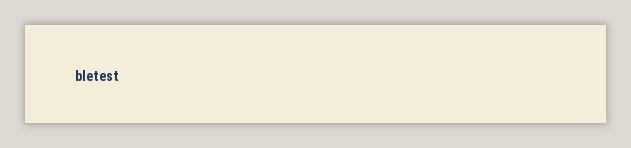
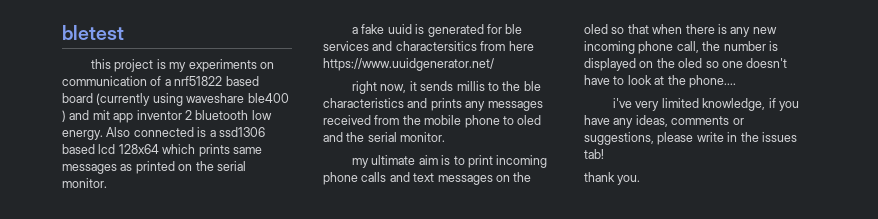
+ this project is my experiments on communication of a nrf51822 based board (currently using waveshare ble400 ) and mit app inventor 2 bluetooth low energy. Also connected is a ssd1306 based lcd 128x64 which prints same messages as printed on the serial monitor.
+ a fake uuid is generated for ble services and charactersitics from here https://www.uuidgenerator.net/
+ right now, it sends millis to the ble characteristics and prints any messages received from the mobile phone to oled and the serial monitor.
+ my ultimate aim is to print incoming phone calls and text messages on the oled so that when there is any new incoming phone call, the number is displayed on the oled so one doesn't have to look at the phone....
+ i've very limited knowledge, if you have any ideas, comments or suggestions, please write in the issues tab!
+ thank you.

